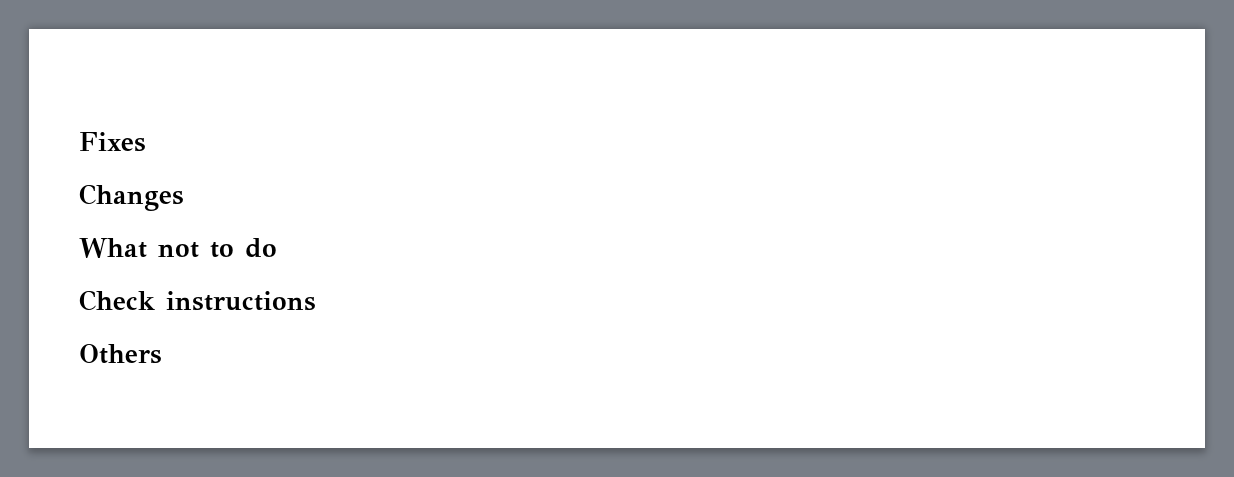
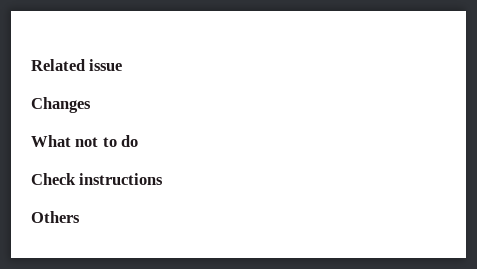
- Fixes
+ Related issue

